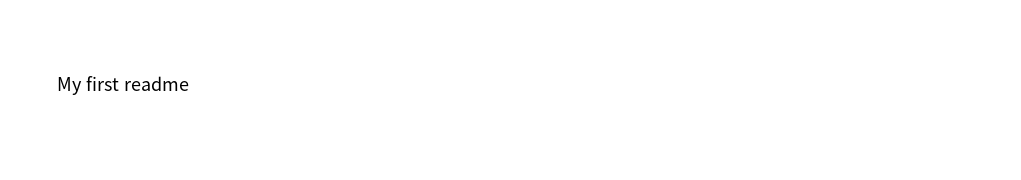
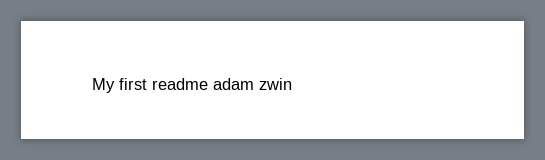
- My first readme
+ My first readme adam zwin

